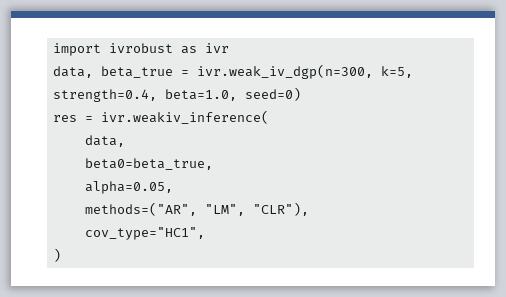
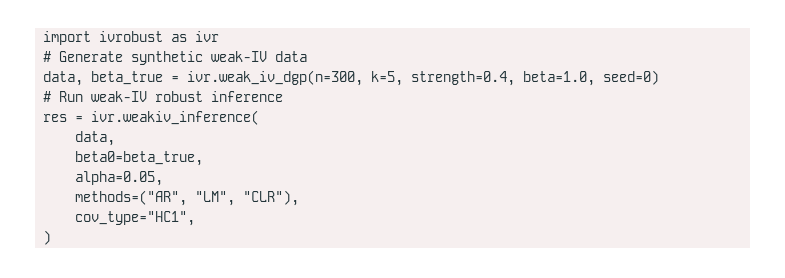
+ # Generate synthetic weak-IV data
+ # Run weak-IV robust inference

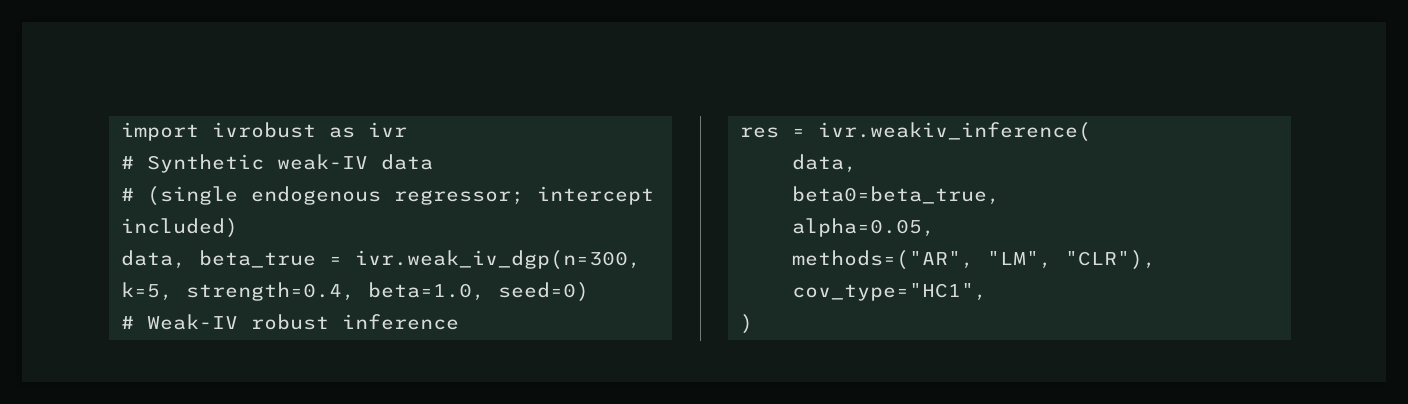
- # Generate synthetic weak-IV data
+ # Synthetic weak-IV data
+ # (single endogenous regressor; intercept included)
- # Run weak-IV robust inference
+ # Weak-IV robust inference

